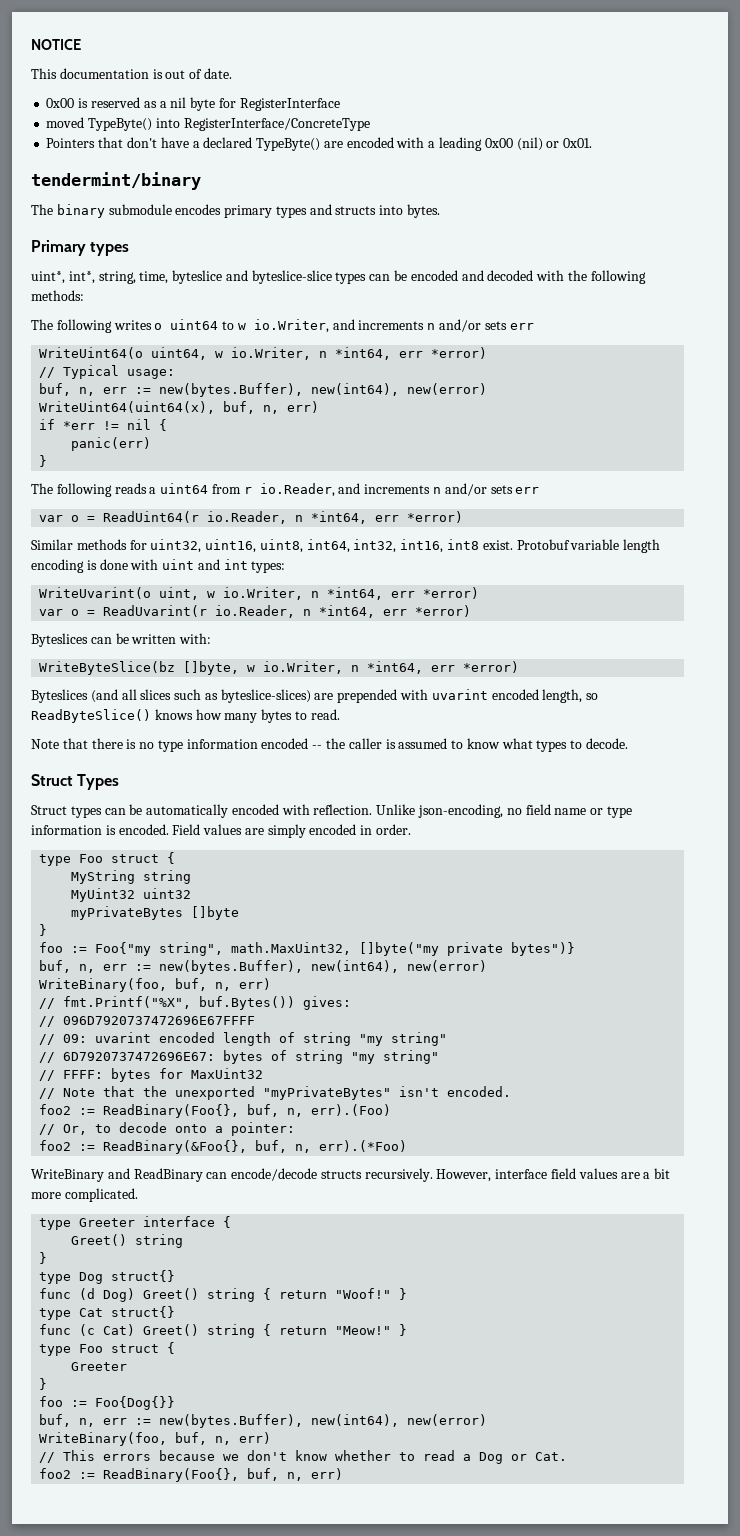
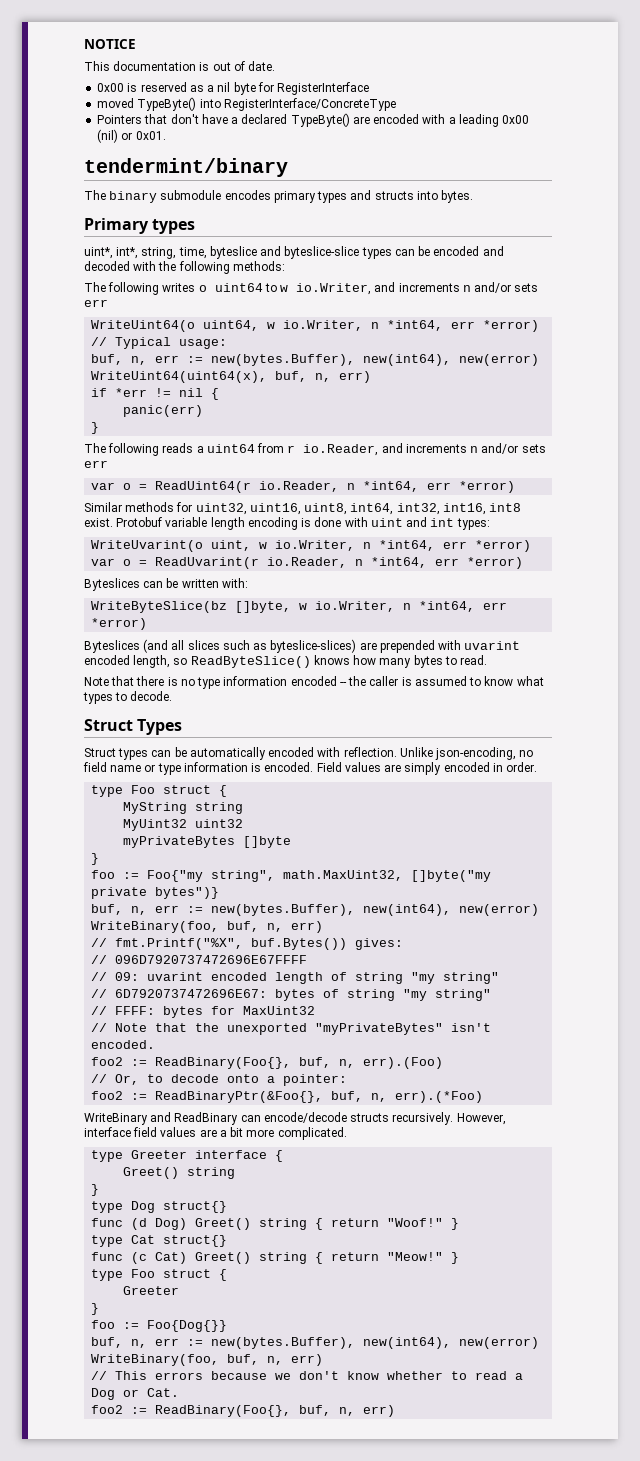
- foo2 := ReadBinary(&Foo{}, buf, n, err).(*Foo)
+ foo2 := ReadBinaryPtr(&Foo{}, buf, n, err).(*Foo)

